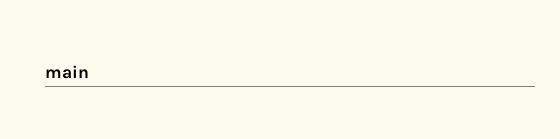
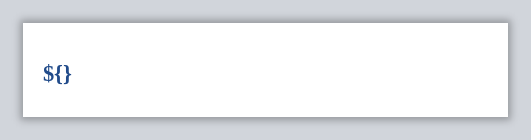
- main
+ ${}

